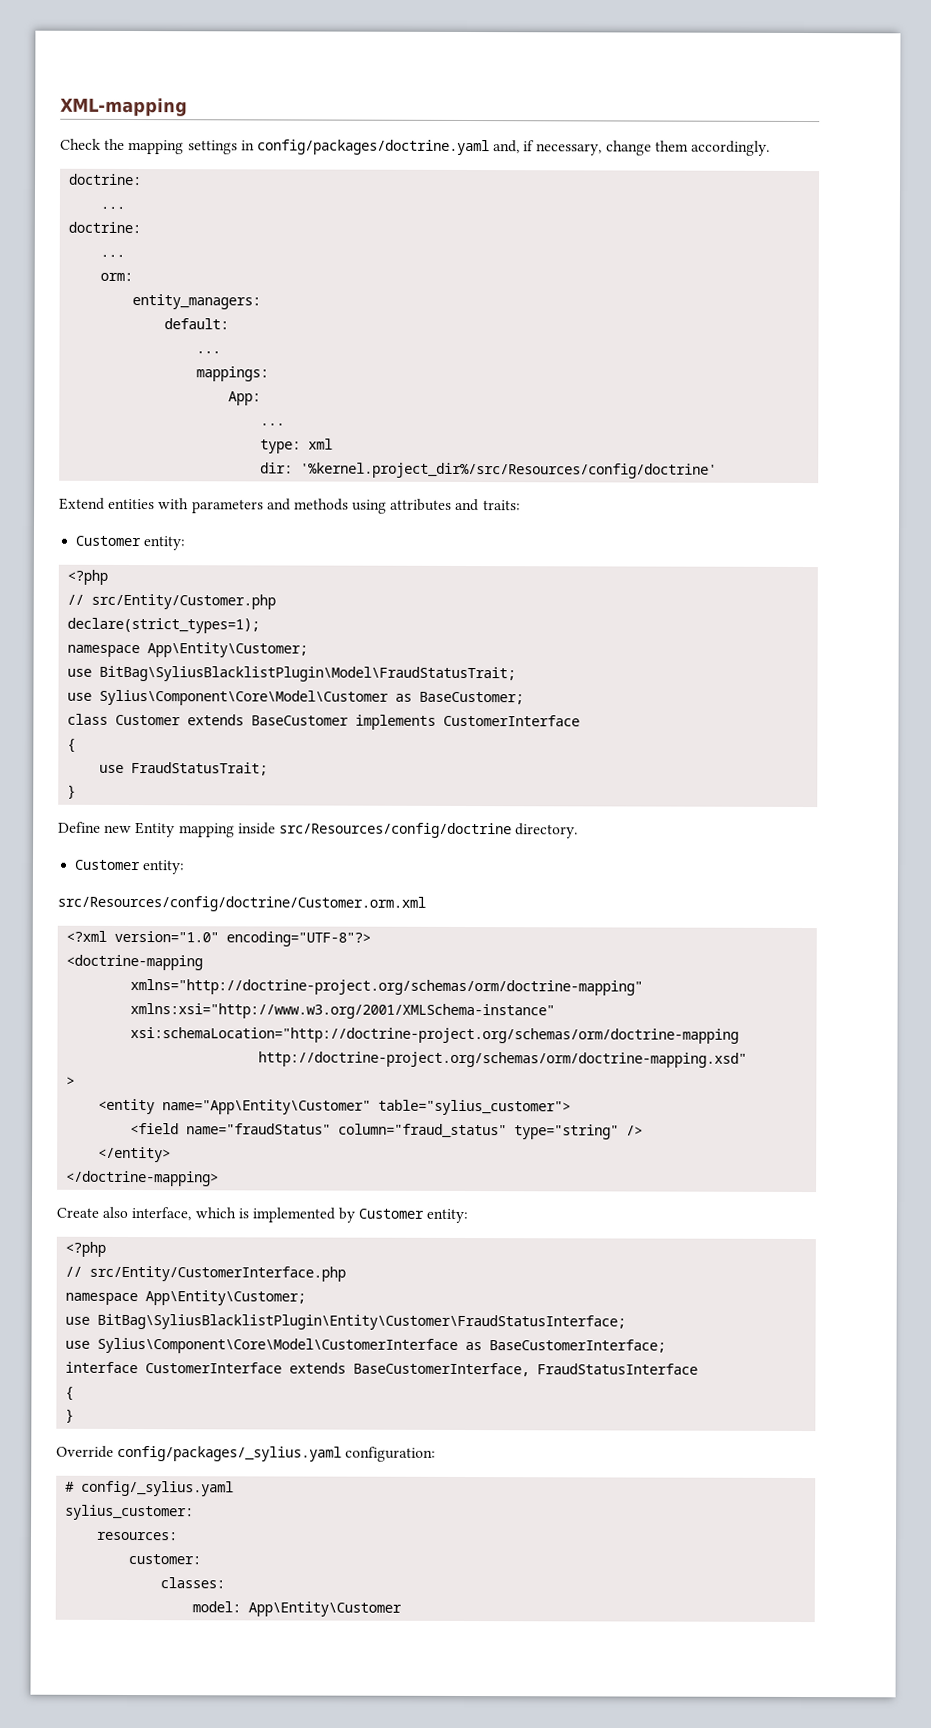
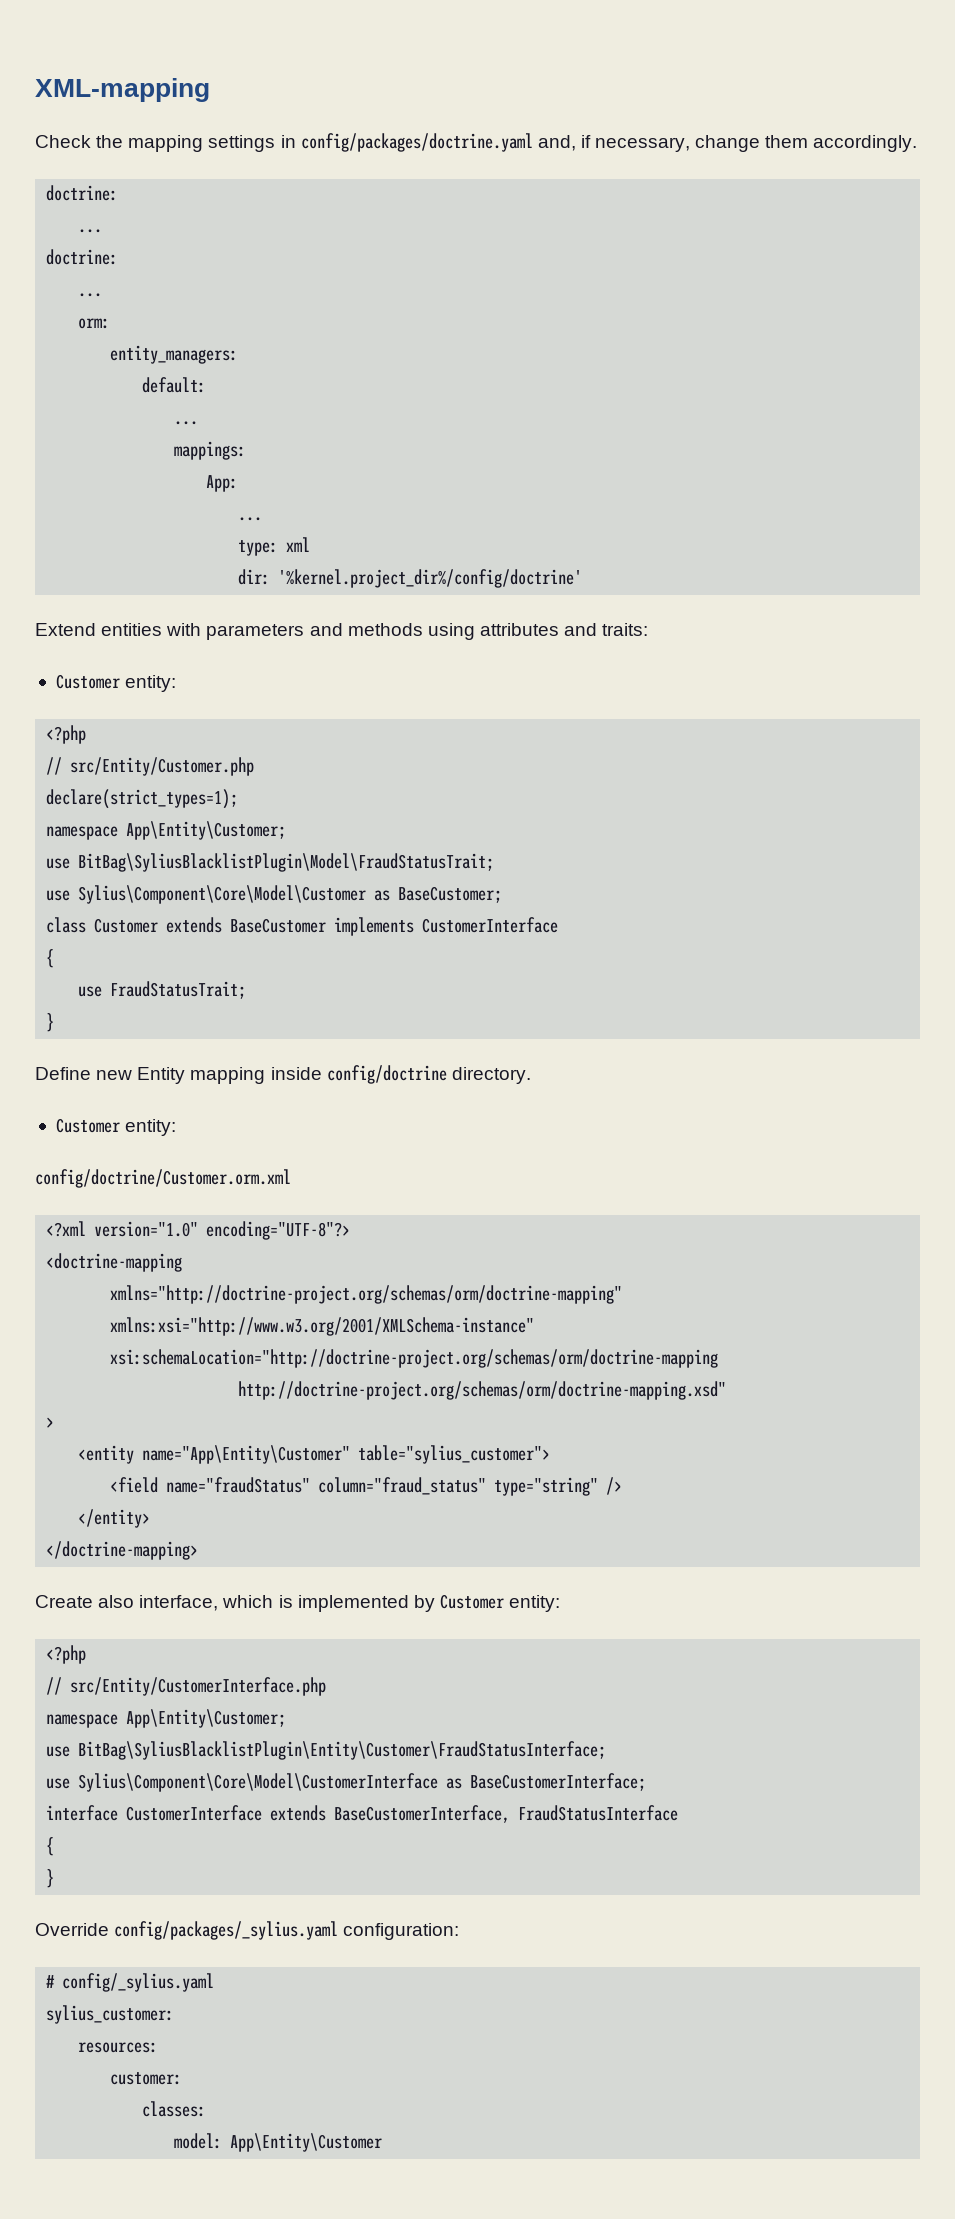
- dir: '%kernel.project_dir%/src/Resources/config/doctrine'
+ dir: '%kernel.project_dir%/config/doctrine'
- Define new Entity mapping inside src/Resources/config/doctrine directory.
+ Define new Entity mapping inside config/doctrine directory.
- src/Resources/config/doctrine/Customer.orm.xml
+ config/doctrine/Customer.orm.xml

